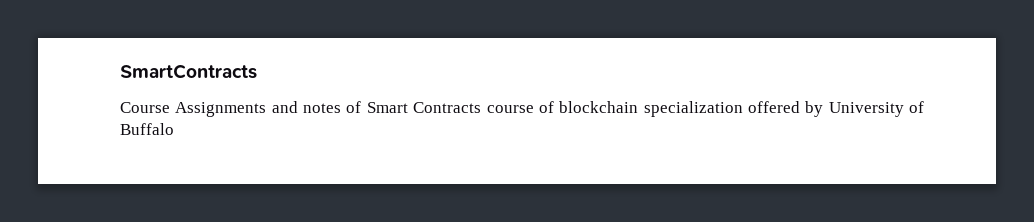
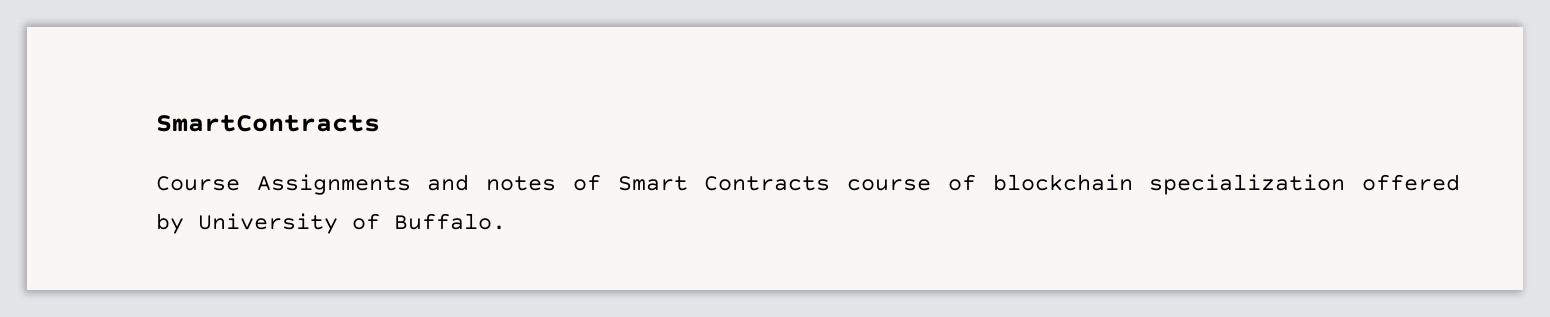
- Course Assignments and notes of Smart Contracts course of blockchain specialization offered by University of Buffalo
+ Course Assignments and notes of Smart Contracts course of blockchain specialization offered by University of Buffalo.

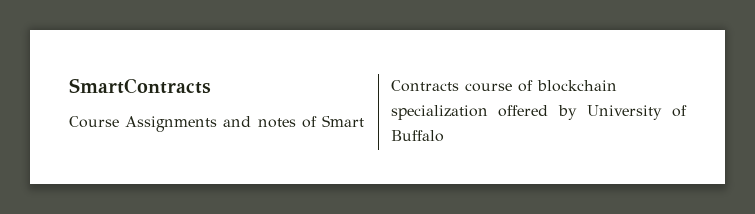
- Course Assignments and notes of Smart Contracts course of blockchain specialization offered by University of Buffalo.
+ Course Assignments and notes of Smart Contracts course of blockchain specialization offered by University of Buffalo

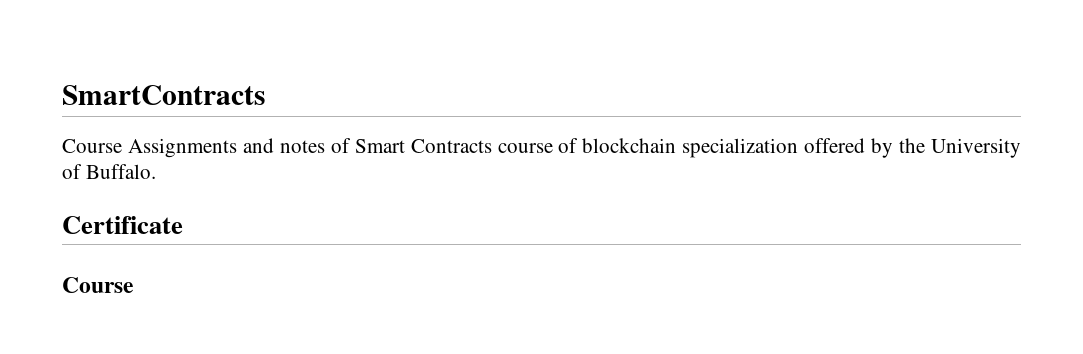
- Course Assignments and notes of Smart Contracts course of blockchain specialization offered by University of Buffalo
+ Course Assignments and notes of Smart Contracts course of blockchain specialization offered by the University of Buffalo.
+ Certificate
+ Course

